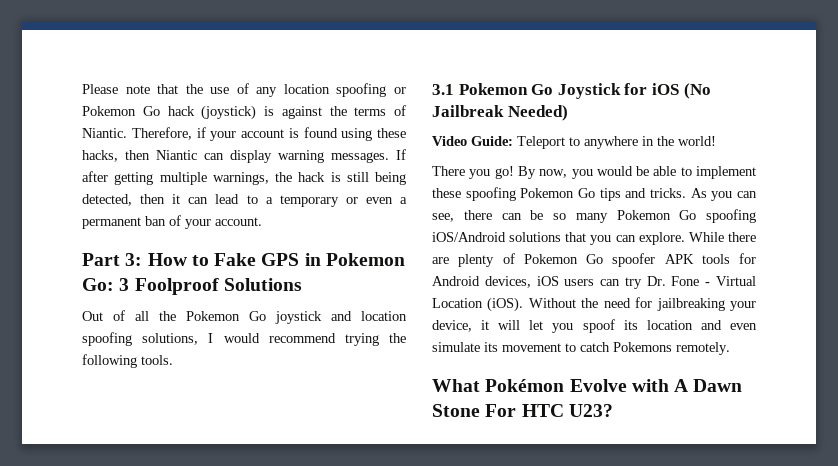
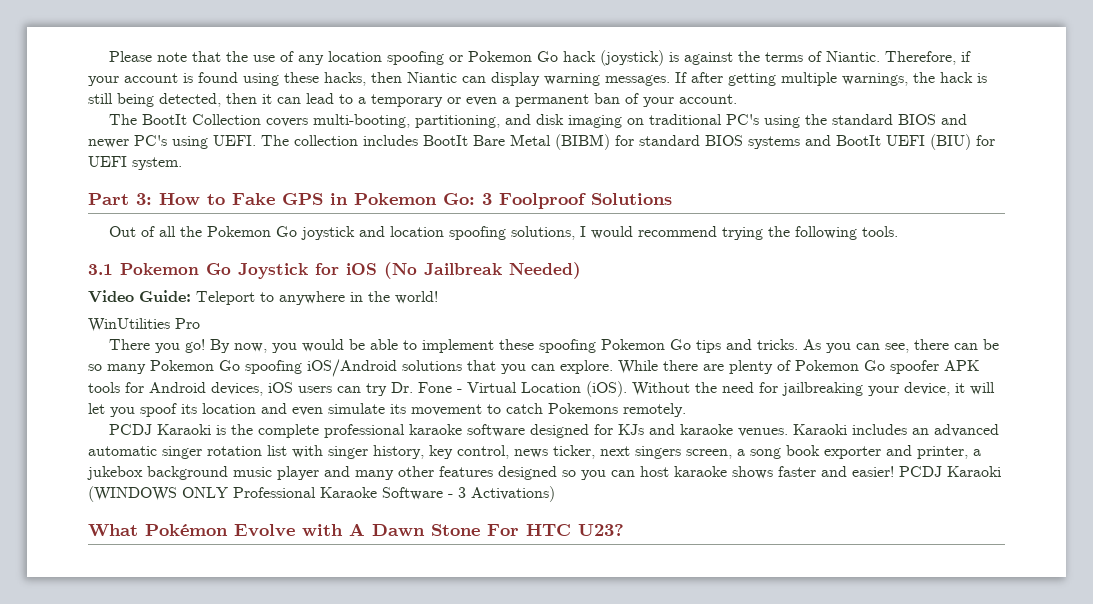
+ The BootIt Collection covers multi-booting, partitioning, and disk imaging on traditional PC's using the standard BIOS and newer PC's using UEFI. The collection includes BootIt Bare Metal (BIBM) for standard BIOS systems and BootIt UEFI (BIU) for UEFI system.
+ WinUtilities Pro
+ PCDJ Karaoki is the complete professional karaoke software designed for KJs and karaoke venues. Karaoki includes an advanced automatic singer rotation list with singer history, key control, news ticker, next singers screen, a song book exporter and printer, a jukebox background music player and many other features designed so you can host karaoke shows faster and easier! PCDJ Karaoki (WINDOWS ONLY Professional Karaoke Software - 3 Activations)

